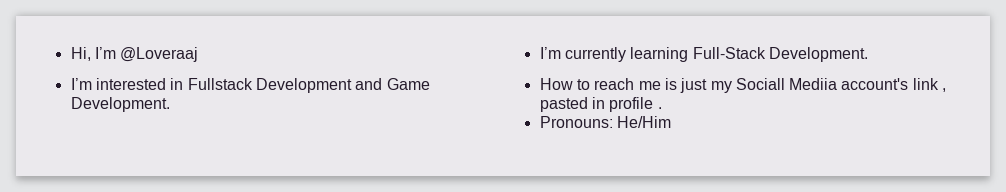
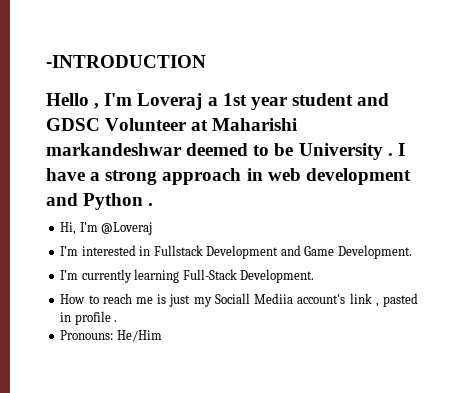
+ -INTRODUCTION
+ Hello , I'm Loveraj a 1st year student and GDSC Volunteer at Maharishi markandeshwar deemed to be University . I have a strong approach in web development and Python .
- Hi, I’m @Loveraaj
+ Hi, I’m @Loveraj

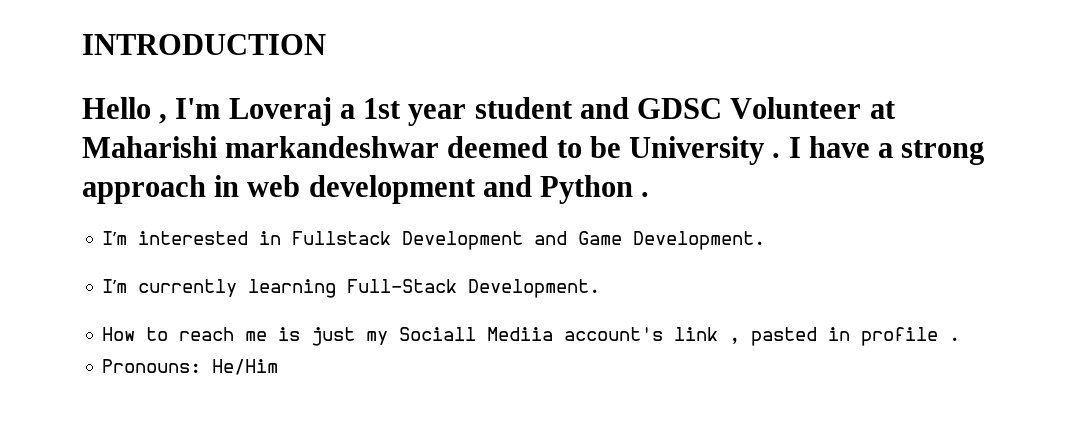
- -INTRODUCTION
+ INTRODUCTION
- Hi, I’m @Loveraj

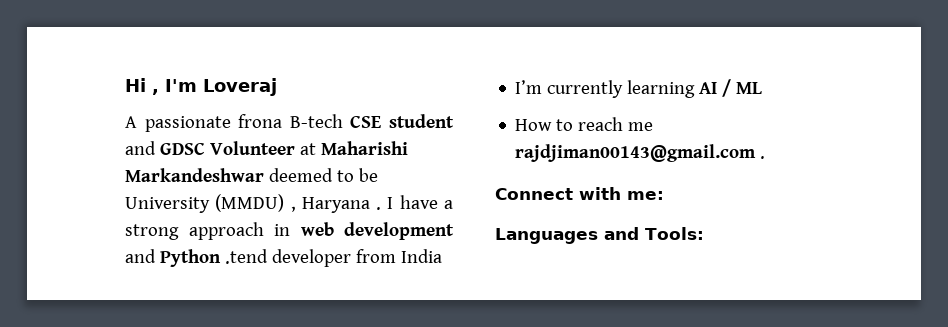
- INTRODUCTION
- Hello , I'm Loveraj a 1st year student and GDSC Volunteer at Maharishi markandeshwar deemed to be University .
+ Hi , I'm Loveraj
+ A passionate frona B-tech CSE student and GDSC Volunteer at Maharishi Markandeshwar deemed to be University (MMDU) , Haryana .
- I have a strong approach in web development and Python .
- I’m interested in Fullstack Development and Game Development.
+ I have a strong approach in web development and Python .tend developer from India
- I’m currently learning Full-Stack Development.
+ I’m currently learning AI / ML
- How to reach me is just my Sociall Mediia account's link , pasted in profile .
- Pronouns: He/Him
+ How to reach me rajdjiman00143@gmail.com .
+ Connect with me:
+ Languages and Tools:

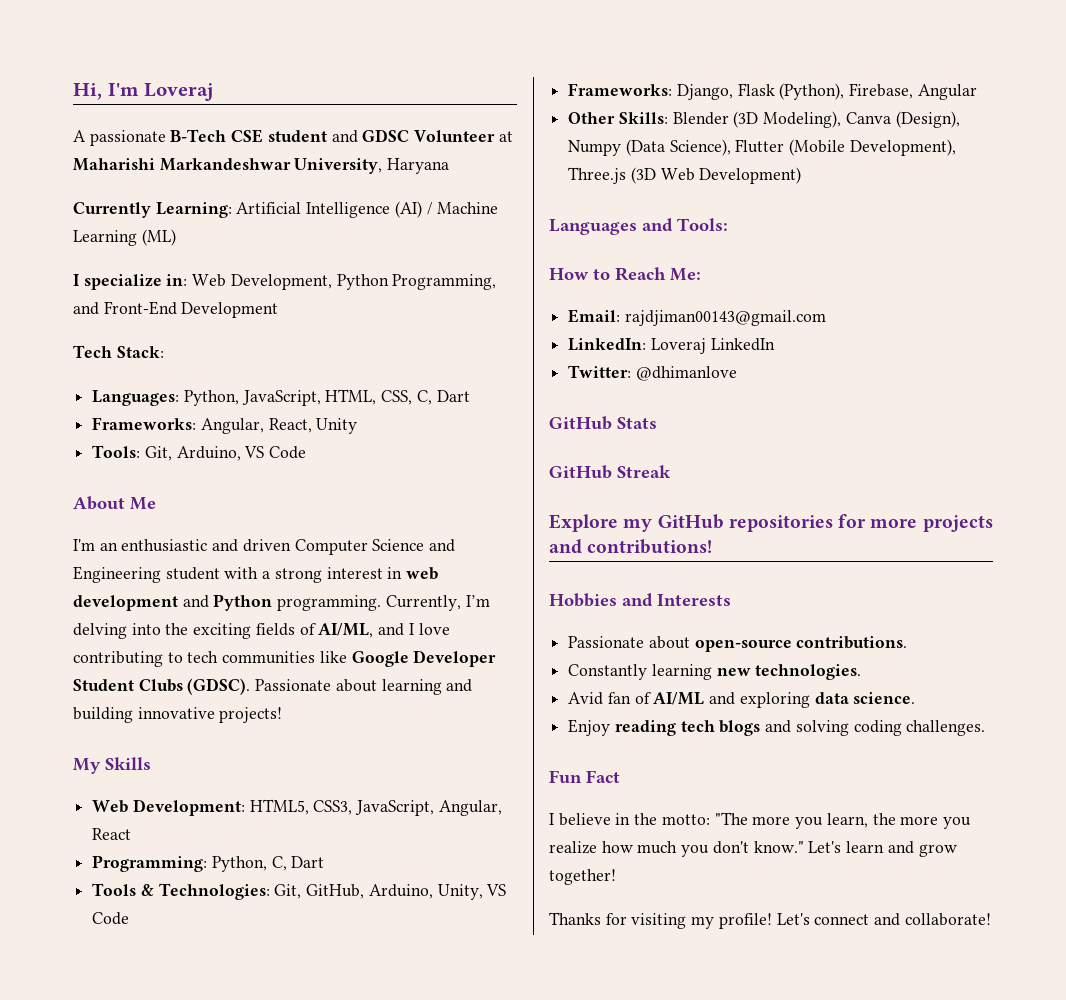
- Hi , I'm Loveraj
+ Hi, I'm Loveraj
- A passionate frona B-tech CSE student and GDSC Volunteer at Maharishi Markandeshwar deemed to be University (MMDU) , Haryana . I have a strong approach in web development and Python .tend developer from India
- I’m currently learning AI / ML
- How to reach me rajdjiman00143@gmail.com .
- Connect with me:
+ A passionate B-Tech CSE student and GDSC Volunteer at Maharishi Markandeshwar University, Haryana
+ Currently Learning: Artificial Intelligence (AI) / Machine Learning (ML)
+ I specialize in: Web Development, Python Programming, and Front-End Development
+ Tech Stack:
+ Languages: Python, JavaScript, HTML, CSS, C, Dart
+ Frameworks: Angular, React, Unity
+ Tools: Git, Arduino, VS Code
+ About Me
+ I'm an enthusiastic and driven Computer Science and Engineering student with a strong interest in web development and Python programming. Currently, I’m delving into the exciting fields of AI/ML, and I love contributing to tech communities like Google Developer Student Clubs (GDSC). Passionate about learning and building innovative projects!
+ My Skills
+ Web Development: HTML5, CSS3, JavaScript, Angular, React
+ Programming: Python, C, Dart
+ Tools & Technologies: Git, GitHub, Arduino, Unity, VS Code
+ Frameworks: Django, Flask (Python), Firebase, Angular
+ Other Skills: Blender (3D Modeling), Canva (Design), Numpy (Data Science), Flutter (Mobile Development), Three.js (3D Web Development)
  Languages and Tools:
+ How to Reach Me:
+ Email: rajdjiman00143@gmail.com
+ LinkedIn: Loveraj LinkedIn
+ Twitter: @dhimanlove
+ GitHub Stats
+ GitHub Streak
+ Explore my GitHub repositories for more projects and contributions!
+ Hobbies and Interests
+ Passionate about open-source contributions.
+ Constantly learning new technologies.
+ Avid fan of AI/ML and exploring data science.
+ Enjoy reading tech blogs and solving coding challenges.
+ Fun Fact
+ I believe in the motto: "The more you learn, the more you realize how much you don't know." Let's learn and grow together!
+ Thanks for visiting my profile! Let's connect and collaborate!

